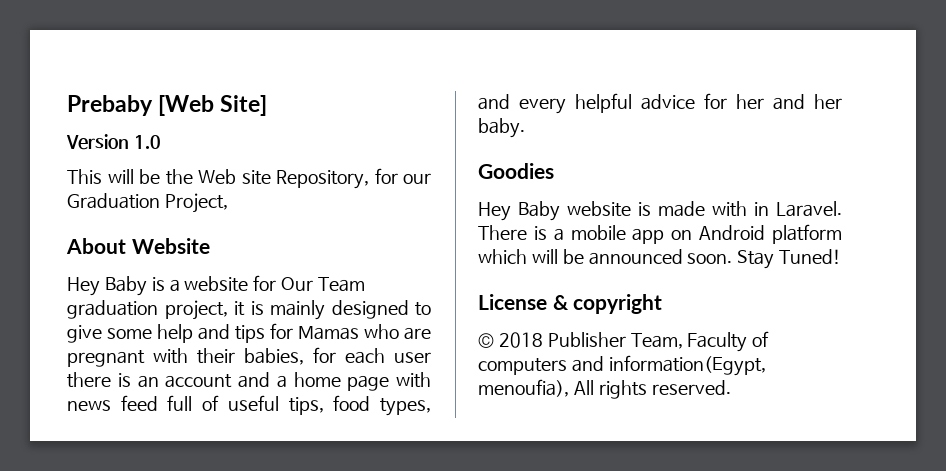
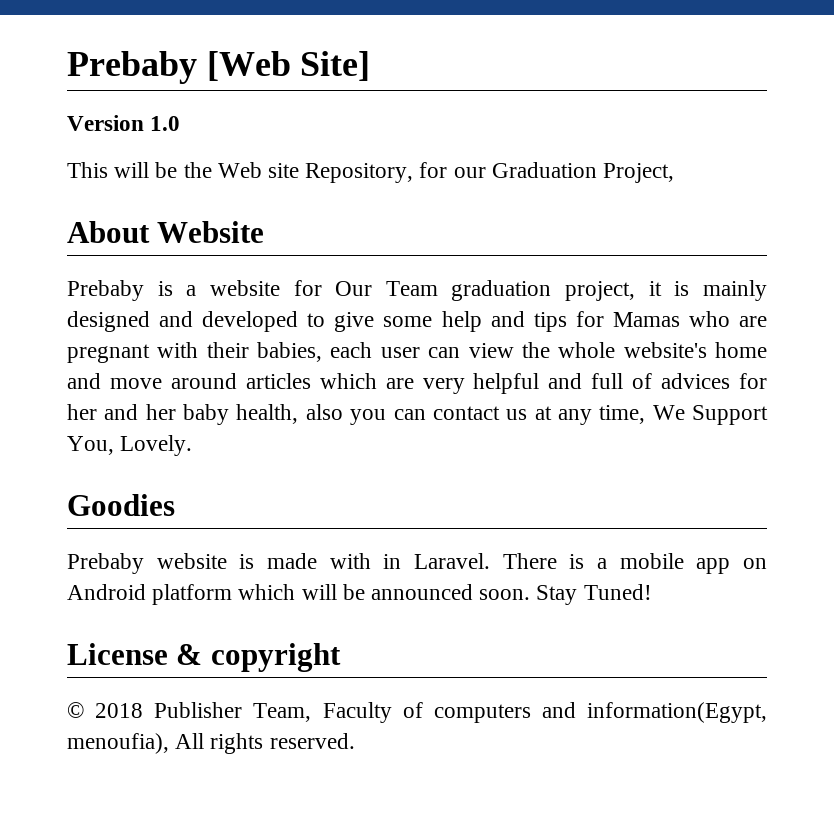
- Hey Baby is a website for Our Team graduation project, it is mainly designed to give some help and tips for Mamas who are pregnant with their babies, for each user there is an account and a home page with news feed full of useful tips, food types, and every helpful advice for her and her baby.
+ Prebaby is a website for Our Team graduation project, it is mainly designed and developed to give some help and tips for Mamas who are pregnant with their babies, each user can view the whole website's home and move around articles which are very helpful and full of advices for her and her baby health, also you can contact us at any time, We Support You, Lovely.
- Hey Baby website is made with in Laravel.
+ Prebaby website is made with in Laravel.

